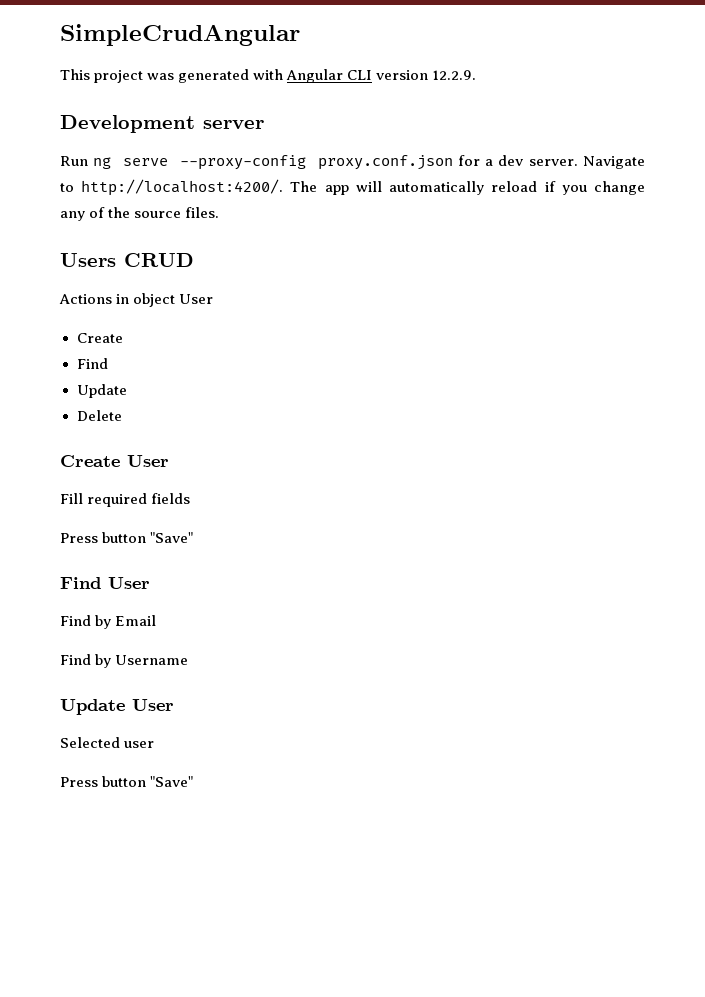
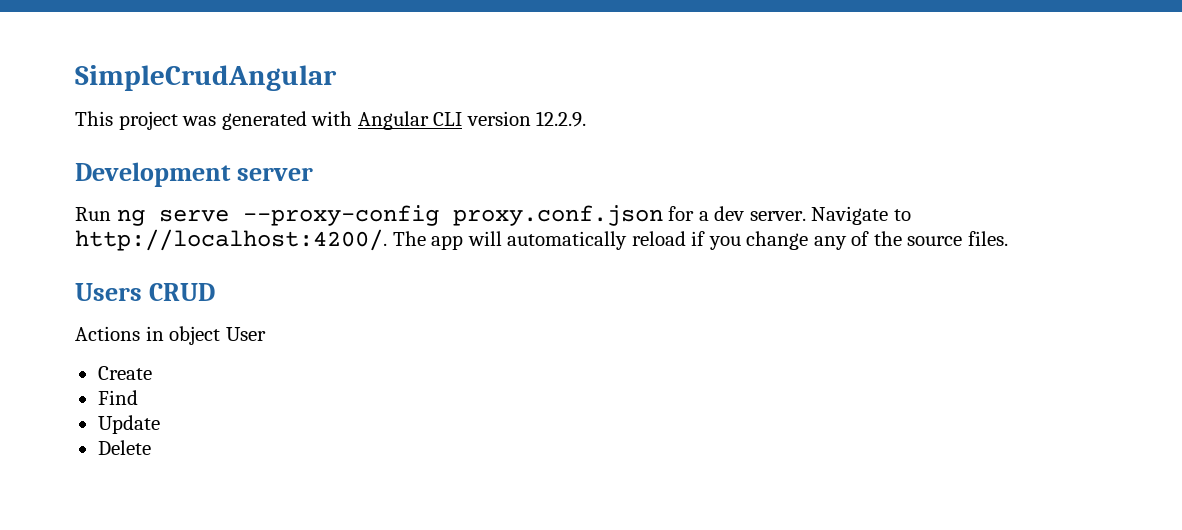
- Create User
- Fill required fields
- Press button "Save"
- Find User
- Find by Email
- Find by Username
- Update User
- Selected user
- Press button "Save"

